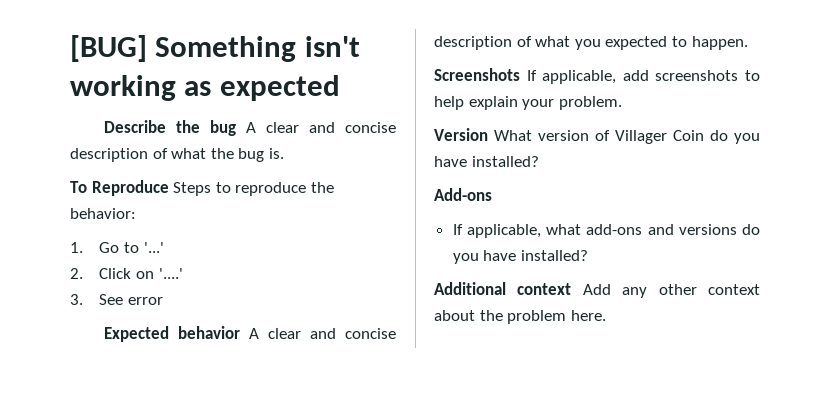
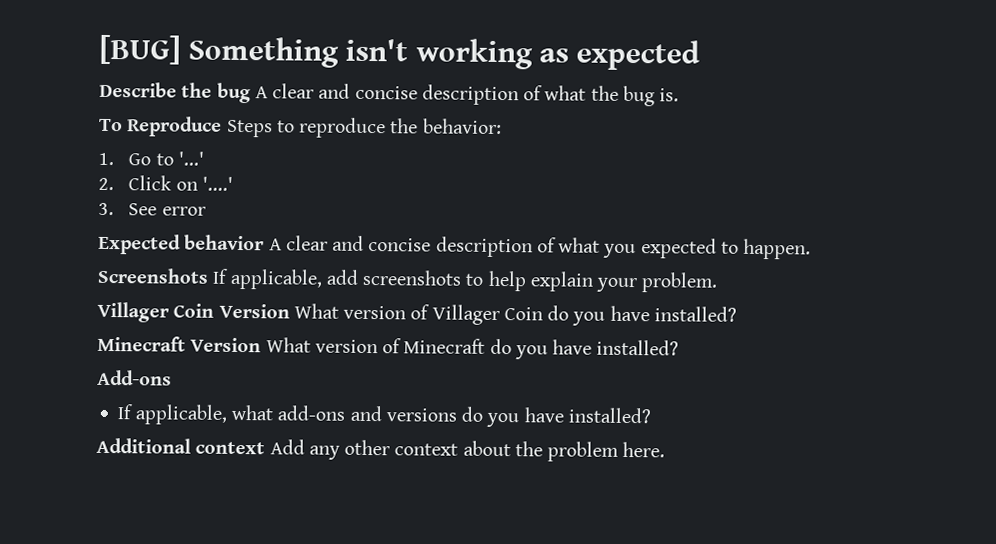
- Version What version of Villager Coin do you have installed?
+ Villager Coin Version What version of Villager Coin do you have installed?
+ Minecraft Version What version of Minecraft do you have installed?

